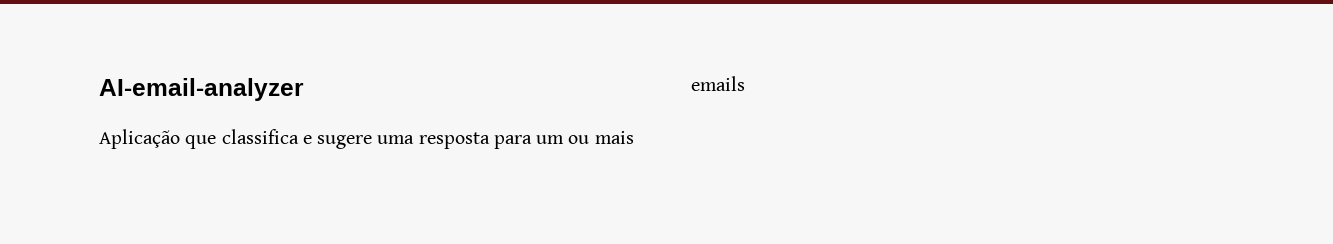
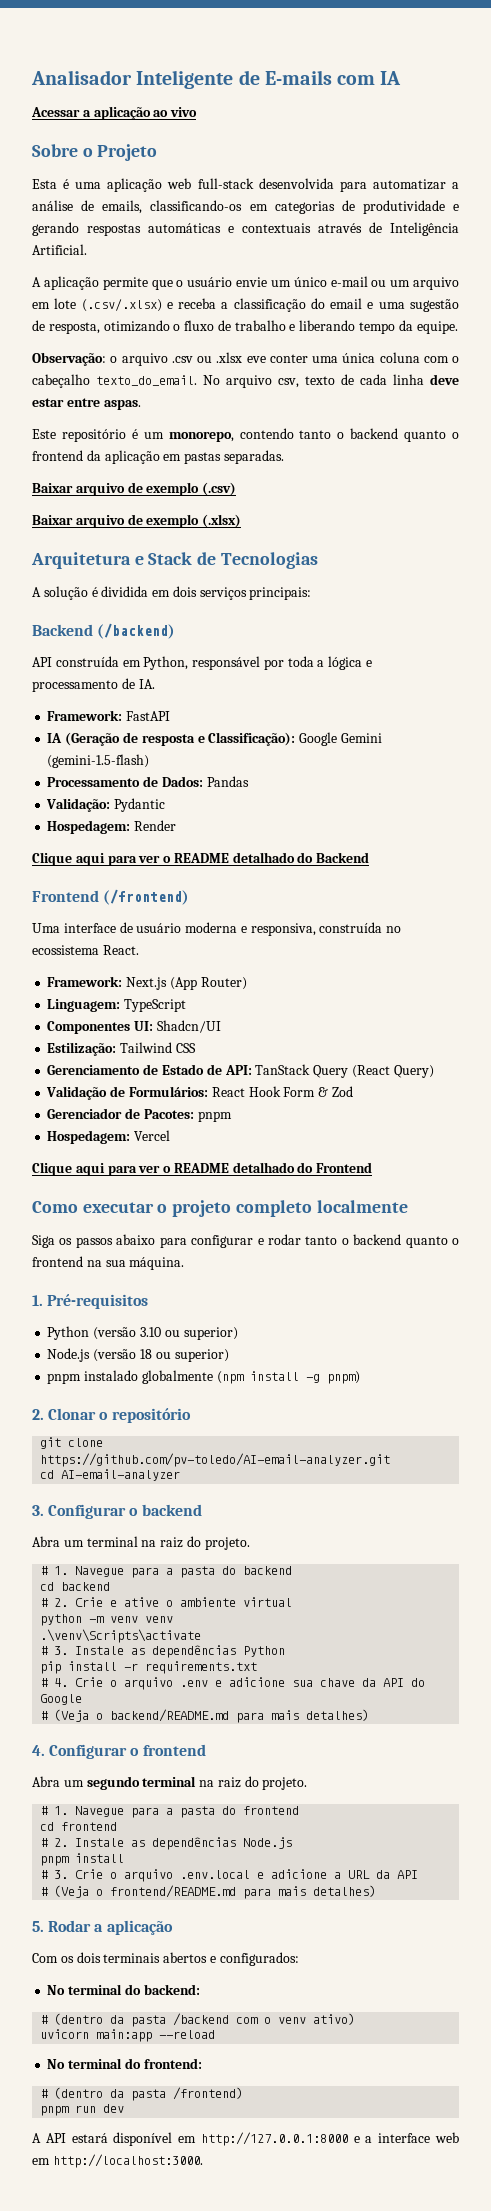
- AI-email-analyzer
- Aplicação que classifica e sugere uma resposta para um ou mais emails
+ Analisador Inteligente de E-mails com IA
+ Acessar a aplicação ao vivo
+ Sobre o Projeto
+ Esta é uma aplicação web full-stack desenvolvida para automatizar a análise de emails, classificando-os em categorias de produtividade e gerando respostas automáticas e contextuais através de Inteligência Artificial.
+ A aplicação permite que o usuário envie um único e-mail ou um arquivo em lote (.csv/.xlsx) e receba a classificação do email e uma sugestão de resposta, otimizando o fluxo de trabalho e liberando tempo da equipe.
+ Observação: o arquivo .csv ou .xlsx eve conter uma única coluna com o cabeçalho texto_do_email. No arquivo csv, texto de cada linha deve estar entre aspas.
+ Este repositório é um monorepo, contendo tanto o backend quanto o frontend da aplicação em pastas separadas.
+ Baixar arquivo de exemplo (.csv)
+ Baixar arquivo de exemplo (.xlsx)
+ Arquitetura e Stack de Tecnologias
+ A solução é dividida em dois serviços principais:
+ Backend (/backend)
+ API construída em Python, responsável por toda a lógica e processamento de IA.
+ Framework: FastAPI
+ IA (Geração de resposta e Classificação): Google Gemini (gemini-1.5-flash)
+ Processamento de Dados: Pandas
+ Validação: Pydantic
+ Hospedagem: Render
+ Clique aqui para ver o README detalhado do Backend
+ Frontend (/frontend)
+ Uma interface de usuário moderna e responsiva, construída no ecossistema React.
+ Framework: Next.js (App Router)
+ Linguagem: TypeScript
+ Componentes UI: Shadcn/UI
+ Estilização: Tailwind CSS
+ Gerenciamento de Estado de API: TanStack Query (React Query)
+ Validação de Formulários: React Hook Form & Zod
+ Gerenciador de Pacotes: pnpm
+ Hospedagem: Vercel
+ Clique aqui para ver o README detalhado do Frontend
+ Como executar o projeto completo localmente
+ Siga os passos abaixo para configurar e rodar tanto o backend quanto o frontend na sua máquina.
+ 1. Pré-requisitos
+ Python (versão 3.10 ou superior)
+ Node.js (versão 18 ou superior)
+ pnpm instalado globalmente (npm install -g pnpm)
+ 2. Clonar o repositório
+ git clone https://github.com/pv-toledo/AI-email-analyzer.git
+ cd AI-email-analyzer
+ 3. Configurar o backend
+ Abra um terminal na raiz do projeto.
+ # 1. Navegue para a pasta do backend
+ cd backend
+ # 2. Crie e ative o ambiente virtual
+ python -m venv venv
+ .\venv\Scripts\activate
+ # 3. Instale as dependências Python
+ pip install -r requirements.txt
+ # 4. Crie o arquivo .env e adicione sua chave da API do Google
+ # (Veja o backend/README.md para mais detalhes)
+ 4. Configurar o frontend
+ Abra um segundo terminal na raiz do projeto.
+ # 1. Navegue para a pasta do frontend
+ cd frontend
+ # 2. Instale as dependências Node.js
+ pnpm install
+ # 3. Crie o arquivo .env.local e adicione a URL da API
+ # (Veja o frontend/README.md para mais detalhes)
+ 5. Rodar a aplicação
+ Com os dois terminais abertos e configurados:
+ No terminal do backend:
+ # (dentro da pasta /backend com o venv ativo)
+ uvicorn main:app --reload
+ No terminal do frontend:
+ # (dentro da pasta /frontend)
+ pnpm run dev
+ A API estará disponível em http://127.0.0.1:8000 e a interface web em http://localhost:3000.

